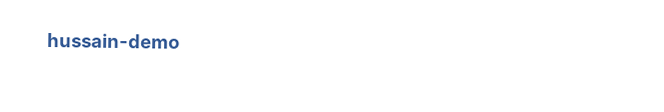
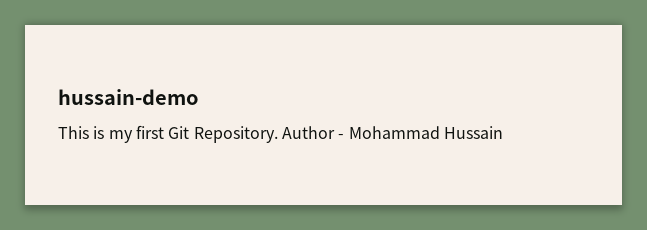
+ This is my first Git Repository. Author - Mohammad Hussain

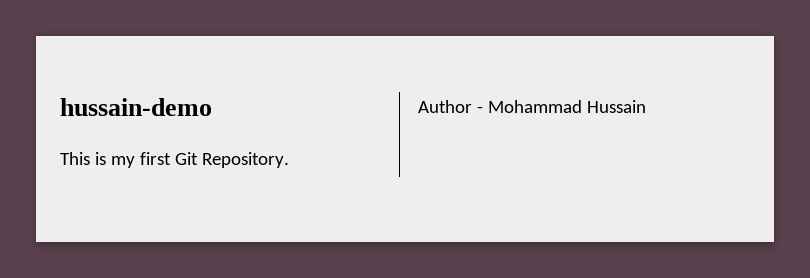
- This is my first Git Repository. Author - Mohammad Hussain
+ This is my first Git Repository.
+ Author - Mohammad Hussain

